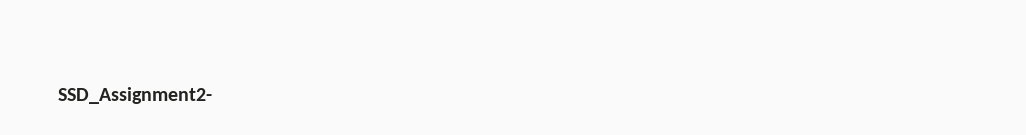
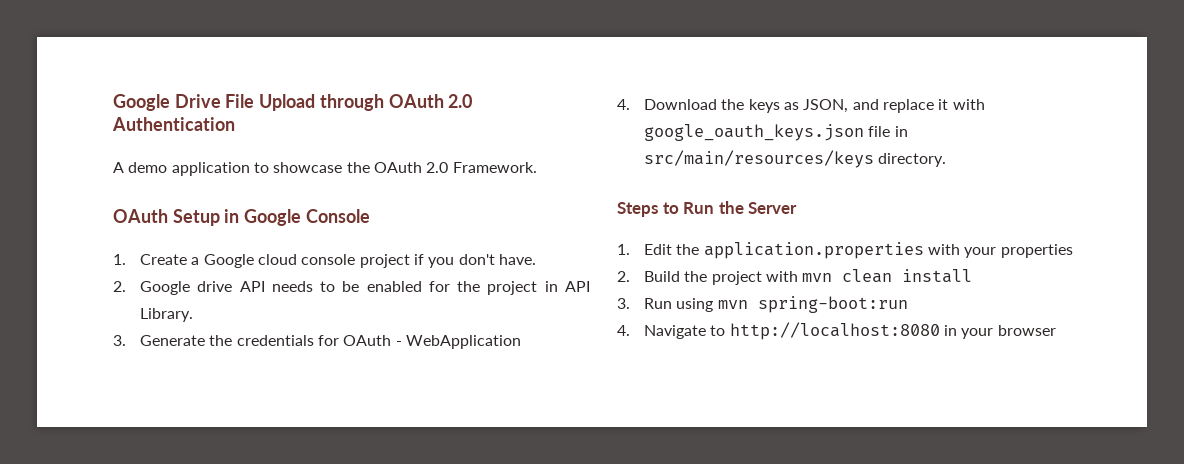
- SSD_Assignment2-
+ Google Drive File Upload through OAuth 2.0 Authentication
+ A demo application to showcase the OAuth 2.0 Framework.
+ OAuth Setup in Google Console
+ 1. Create a Google cloud console project if you don't have.
+ 2. Google drive API needs to be enabled for the project in API Library.
+ 3. Generate the credentials for OAuth - WebApplication
+ 4. Download the keys as JSON, and replace it with google_oauth_keys.json file in src/main/resources/keys directory.
+ Steps to Run the Server
+ 1. Edit the application.properties with your properties
+ 2. Build the project with mvn clean install
+ 3. Run using mvn spring-boot:run
+ 4. Navigate to http://localhost:8080 in your browser

